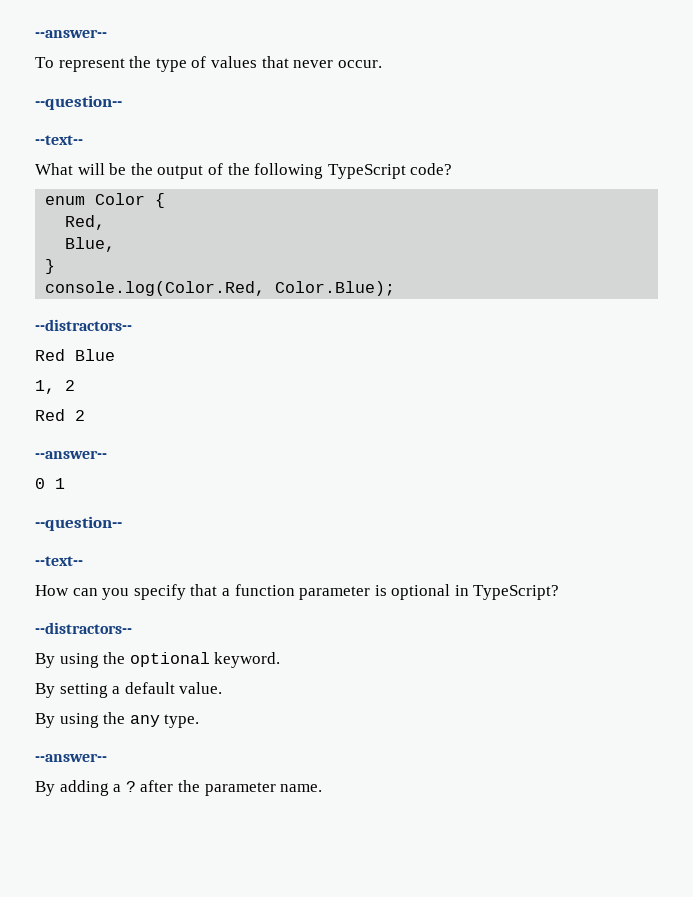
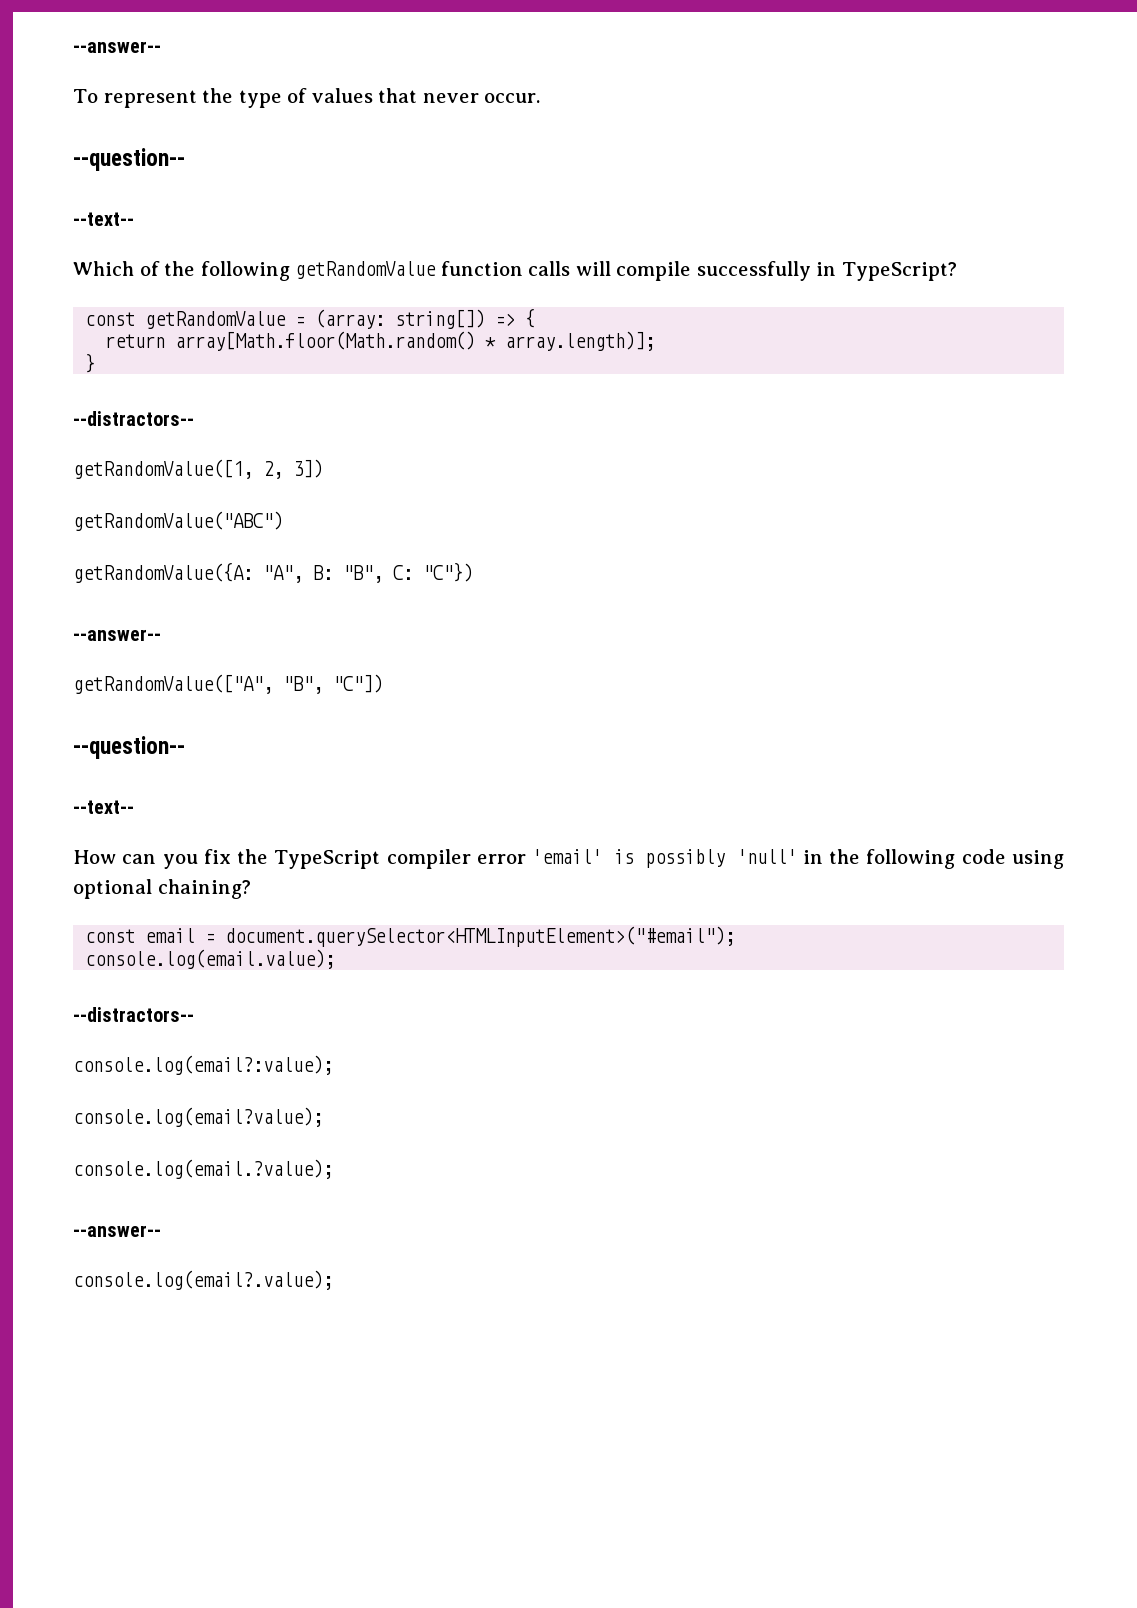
- What will be the output of the following TypeScript code?
- enum Color {
- Red,
- Blue,
+ Which of the following getRandomValue function calls will compile successfully in TypeScript?
+ const getRandomValue = (array: string[]) => {
+ return array[Math.floor(Math.random() * array.length)];
  }
- console.log(Color.Red, Color.Blue);
  --distractors--
- Red Blue
- 1, 2
- Red 2
+ getRandomValue([1, 2, 3])
+ getRandomValue("ABC")
+ getRandomValue({A: "A", B: "B", C: "C"})
  --answer--
- 0 1
+ getRandomValue(["A", "B", "C"])
- How can you specify that a function parameter is optional in TypeScript?
+ How can you fix the TypeScript compiler error 'email' is possibly 'null' in the following code using optional chaining?
+ const email = document.querySelector<HTMLInputElement>("#email");
+ console.log(email.value);
  --distractors--
- By using the optional keyword.
- By setting a default value.
- By using the any type.
+ console.log(email?:value);
+ console.log(email?value);
+ console.log(email.?value);
  --answer--
- By adding a ? after the parameter name.
+ console.log(email?.value);

